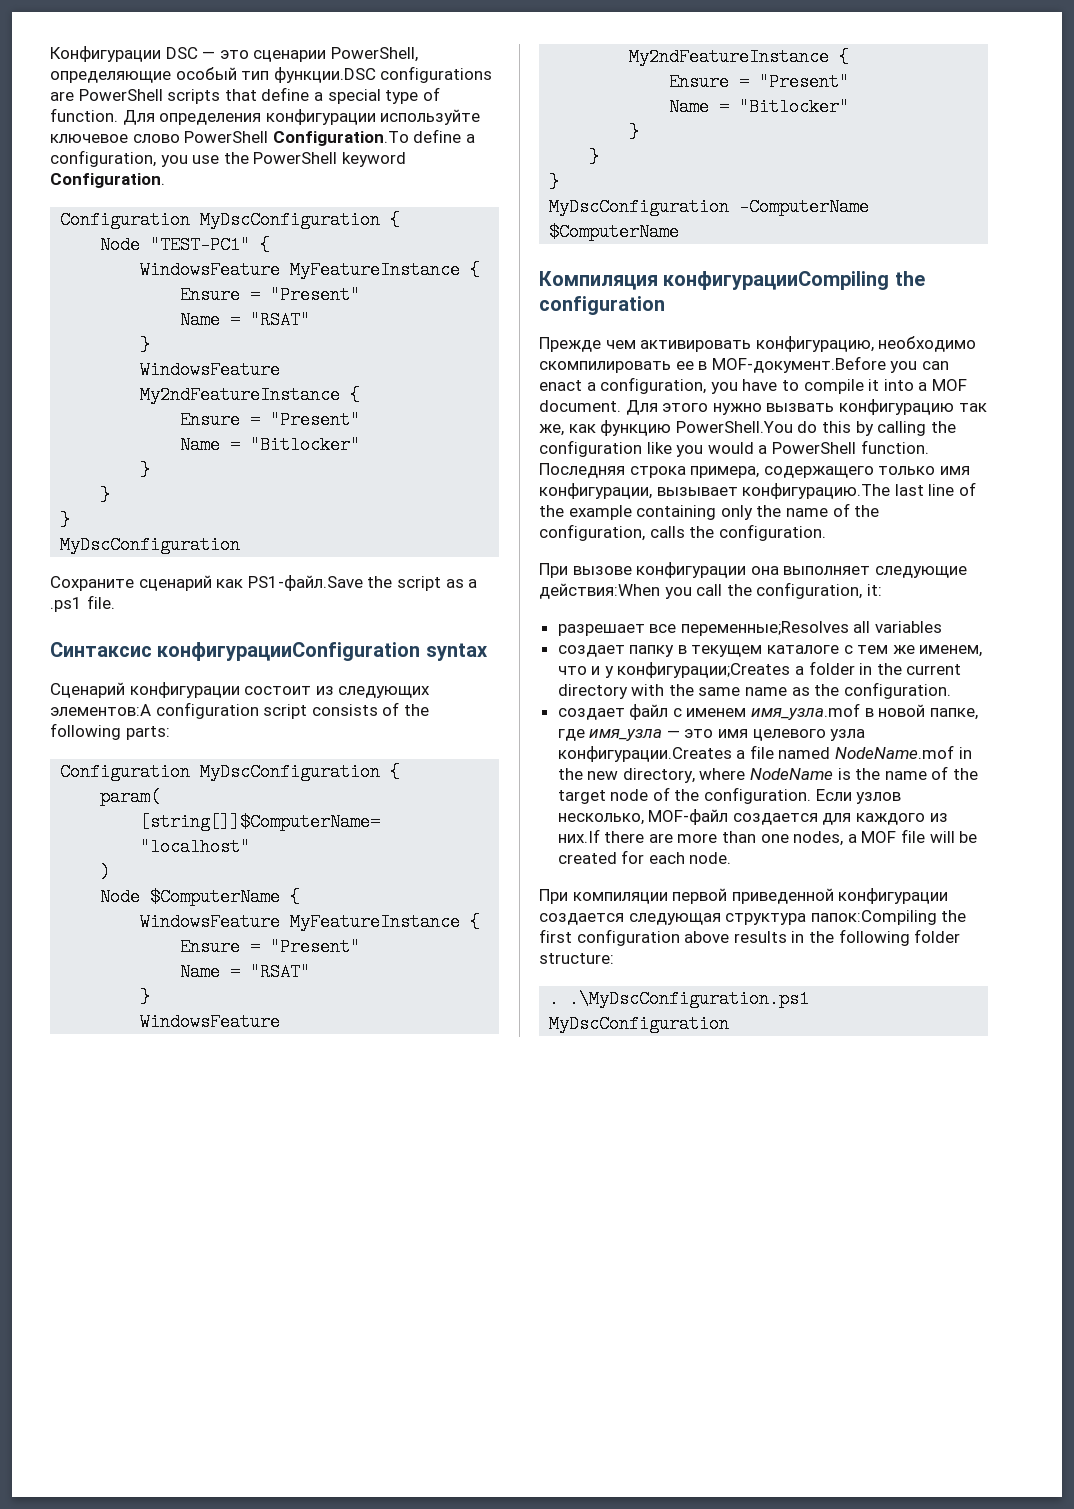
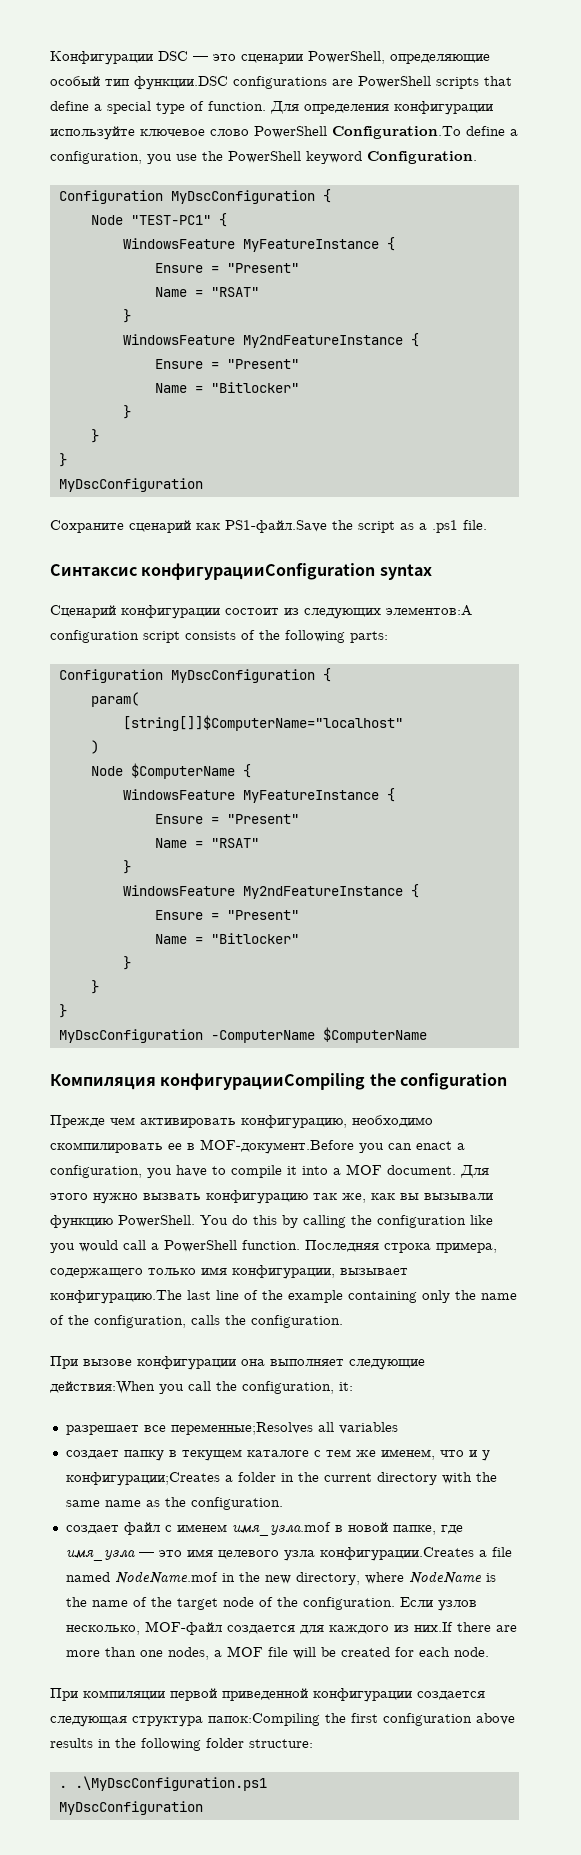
- Для этого нужно вызвать конфигурацию так же, как функцию PowerShell.You do this by calling the configuration like you would a PowerShell function.
+ Для этого нужно вызвать конфигурацию так же, как вы вызывали функцию PowerShell. You do this by calling the configuration like you would call a PowerShell function.

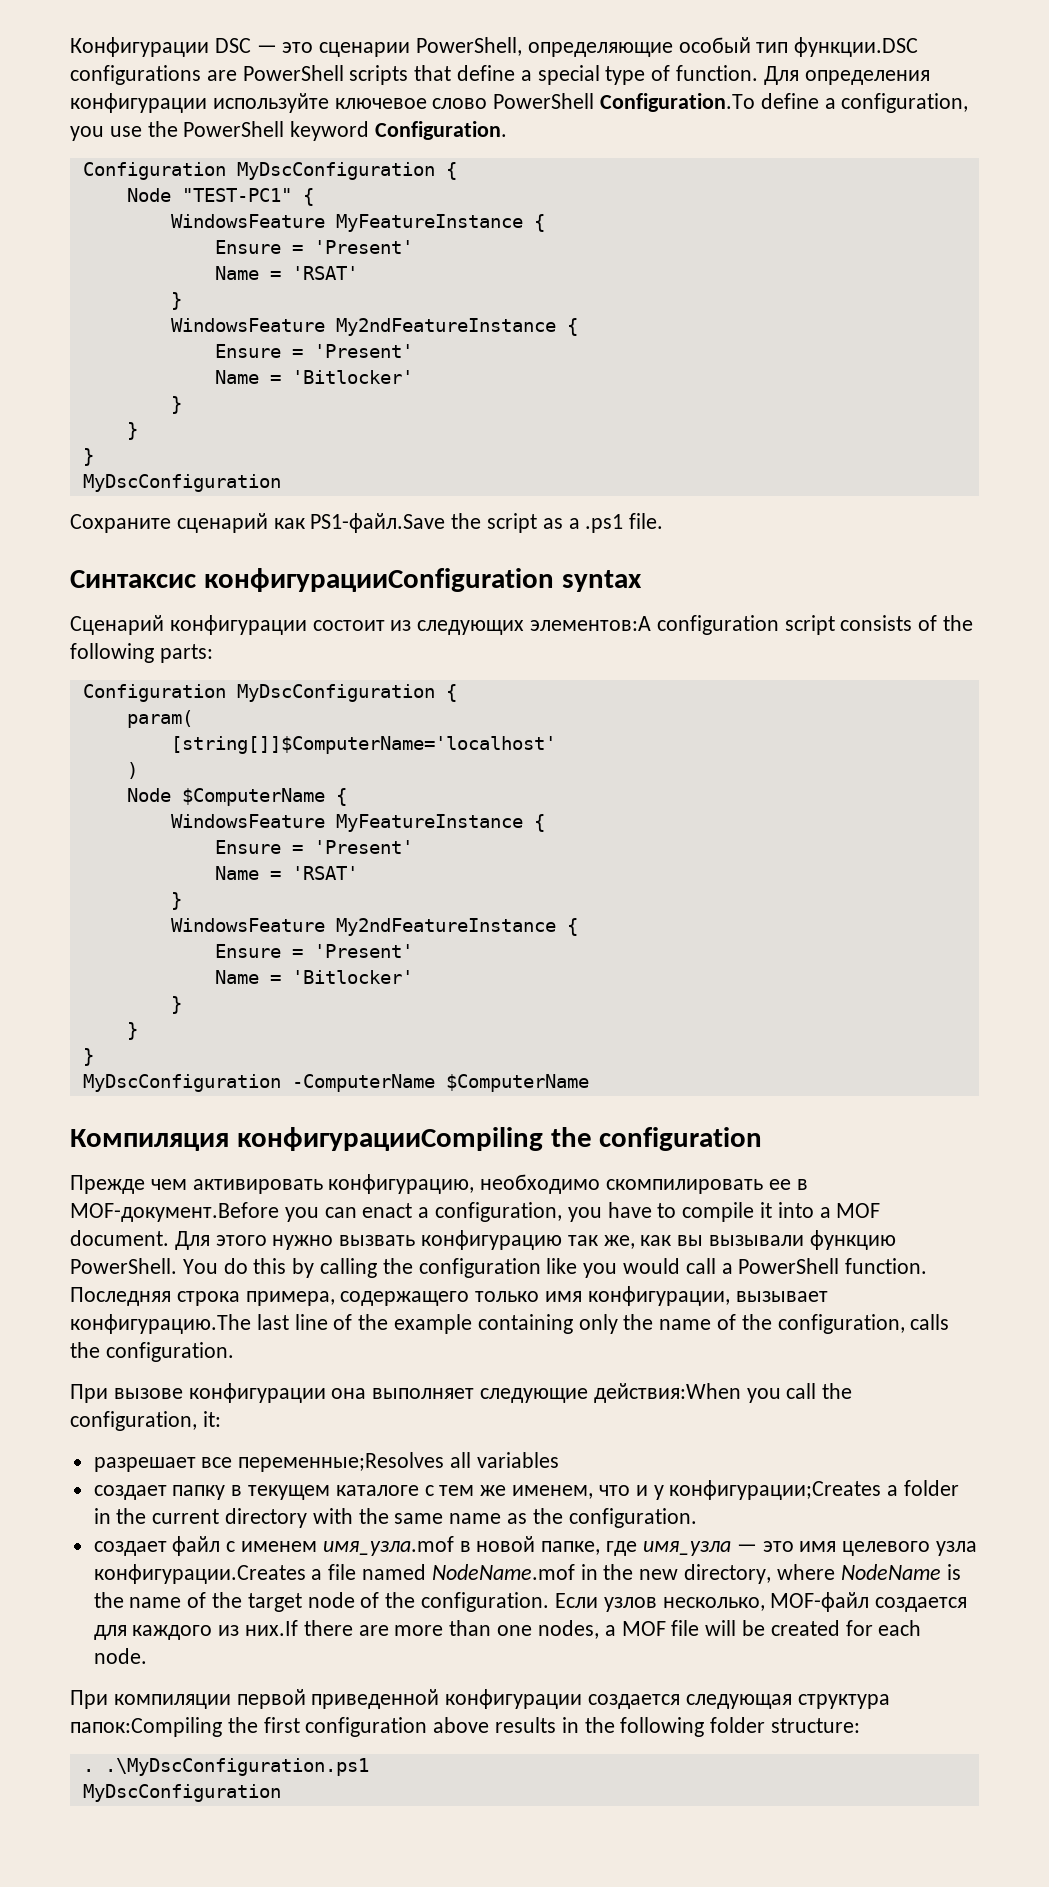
  Node "TEST-PC1" {
  WindowsFeature MyFeatureInstance {
- Ensure = "Present"
- Name = "RSAT"
+ Ensure = 'Present'
+ Name = 'RSAT'
  }
  WindowsFeature My2ndFeatureInstance {
- Ensure = "Present"
- Name = "Bitlocker"
+ Ensure = 'Present'
+ Name = 'Bitlocker'
- [string[]]$ComputerName="localhost"
+ [string[]]$ComputerName='localhost'
  Node $ComputerName {
  WindowsFeature MyFeatureInstance {
- Ensure = "Present"
- Name = "RSAT"
+ Ensure = 'Present'
+ Name = 'RSAT'
  }
  WindowsFeature My2ndFeatureInstance {
- Ensure = "Present"
- Name = "Bitlocker"
+ Ensure = 'Present'
+ Name = 'Bitlocker'

